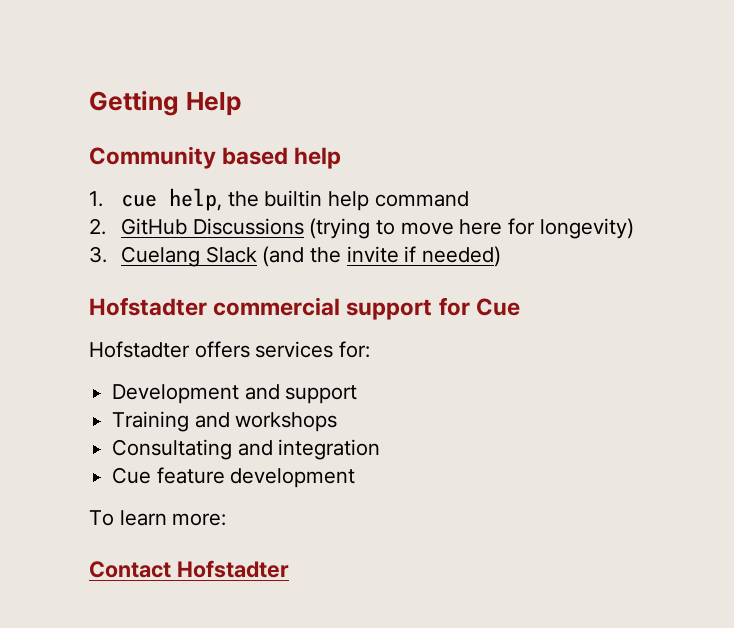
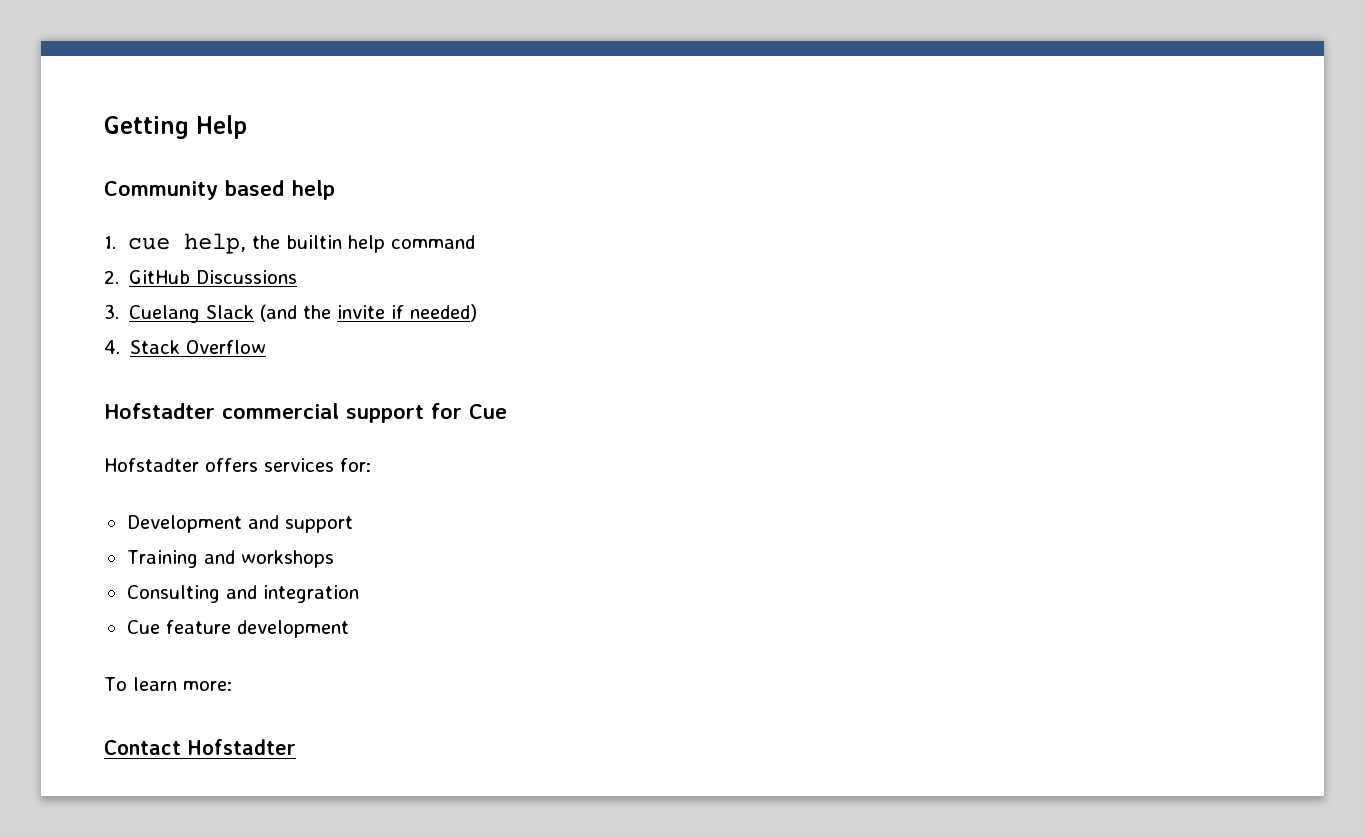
- 2. GitHub Discussions (trying to move here for longevity)
+ 2. GitHub Discussions
+ 4. Stack Overflow
- Consultating and integration
+ Consulting and integration

